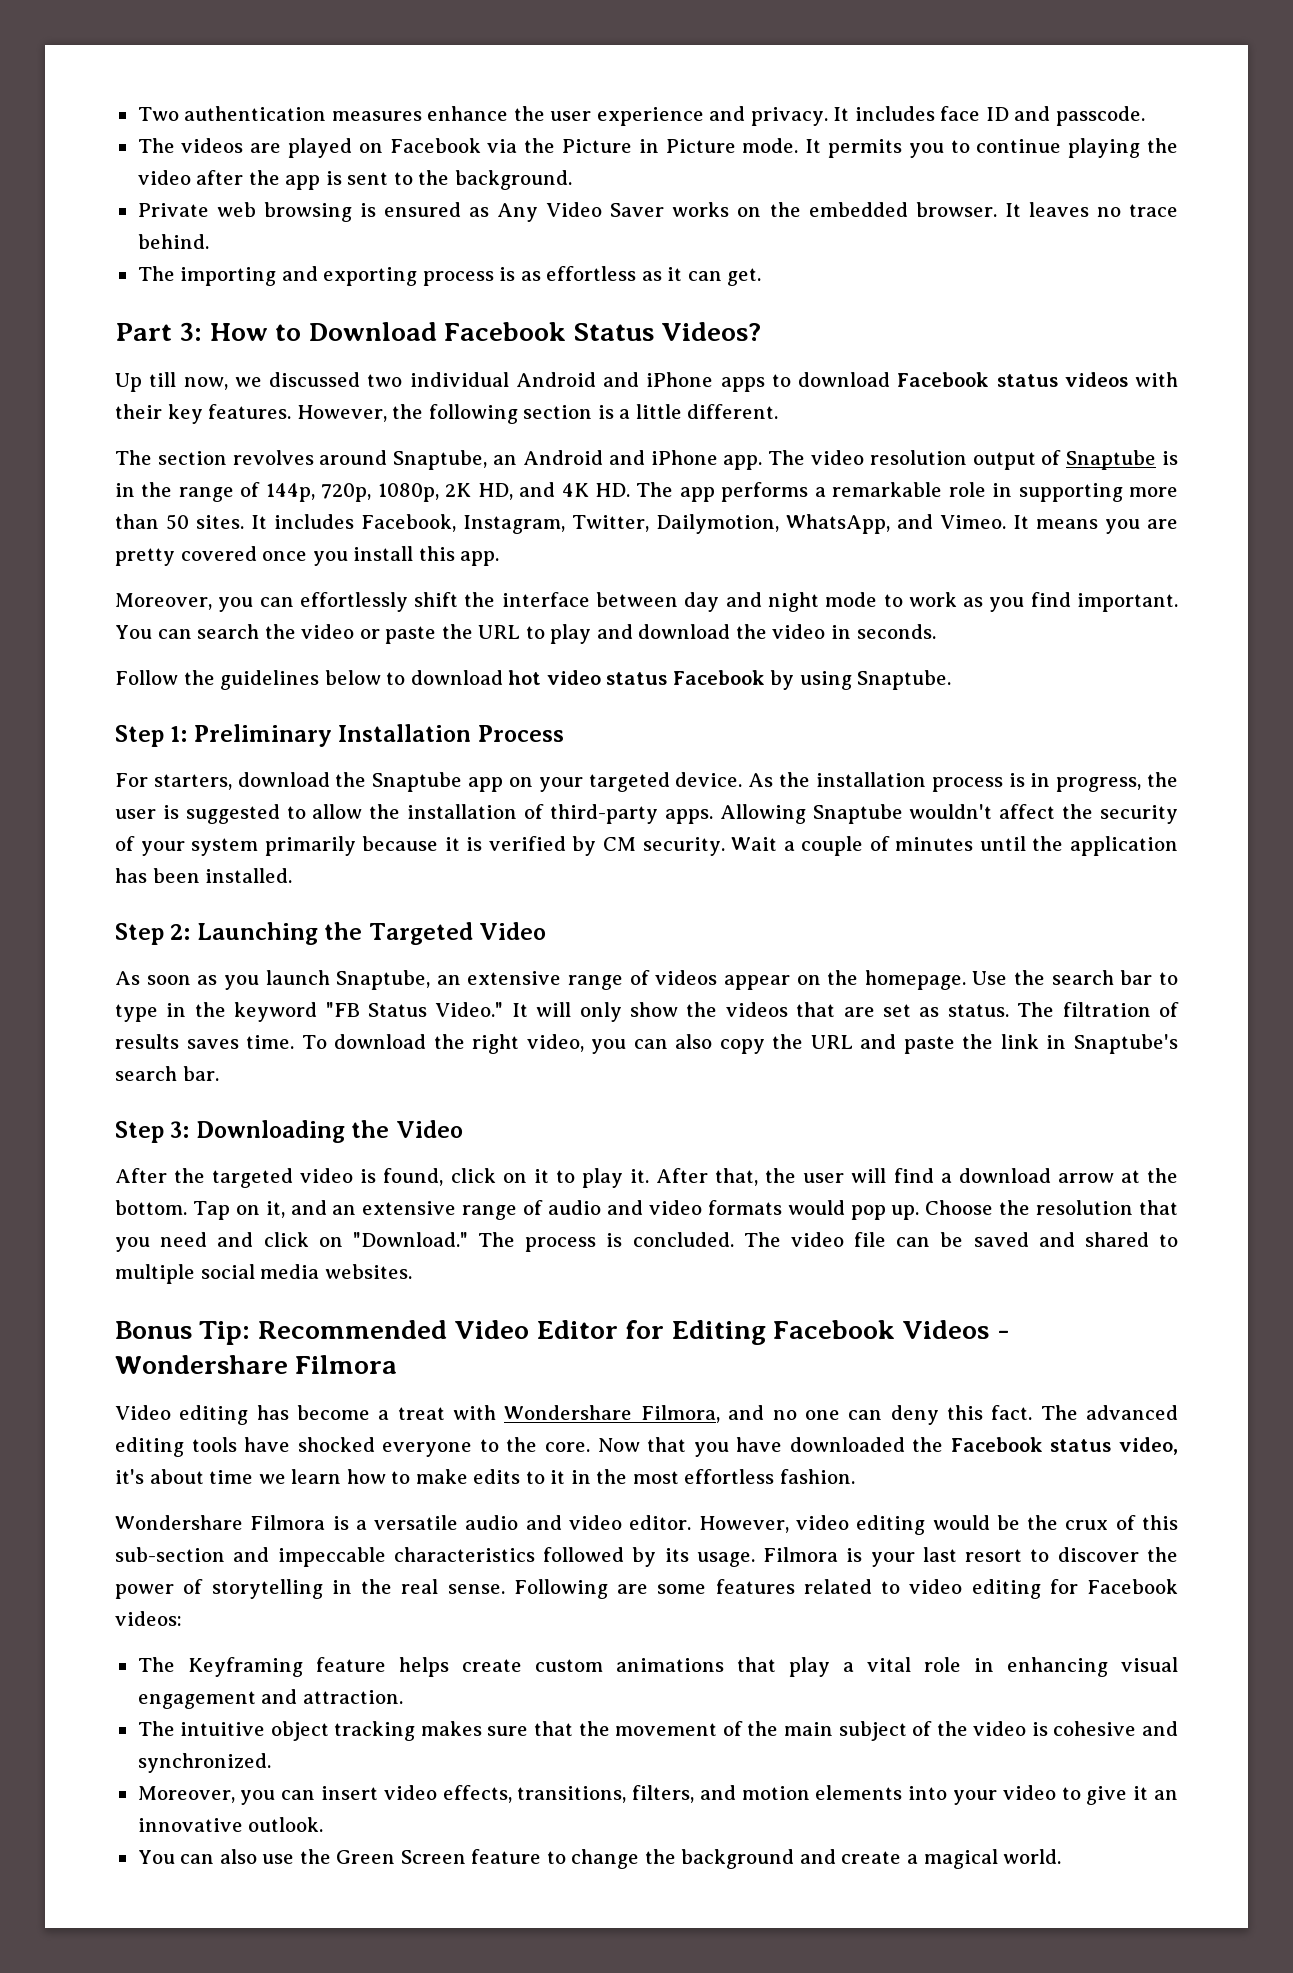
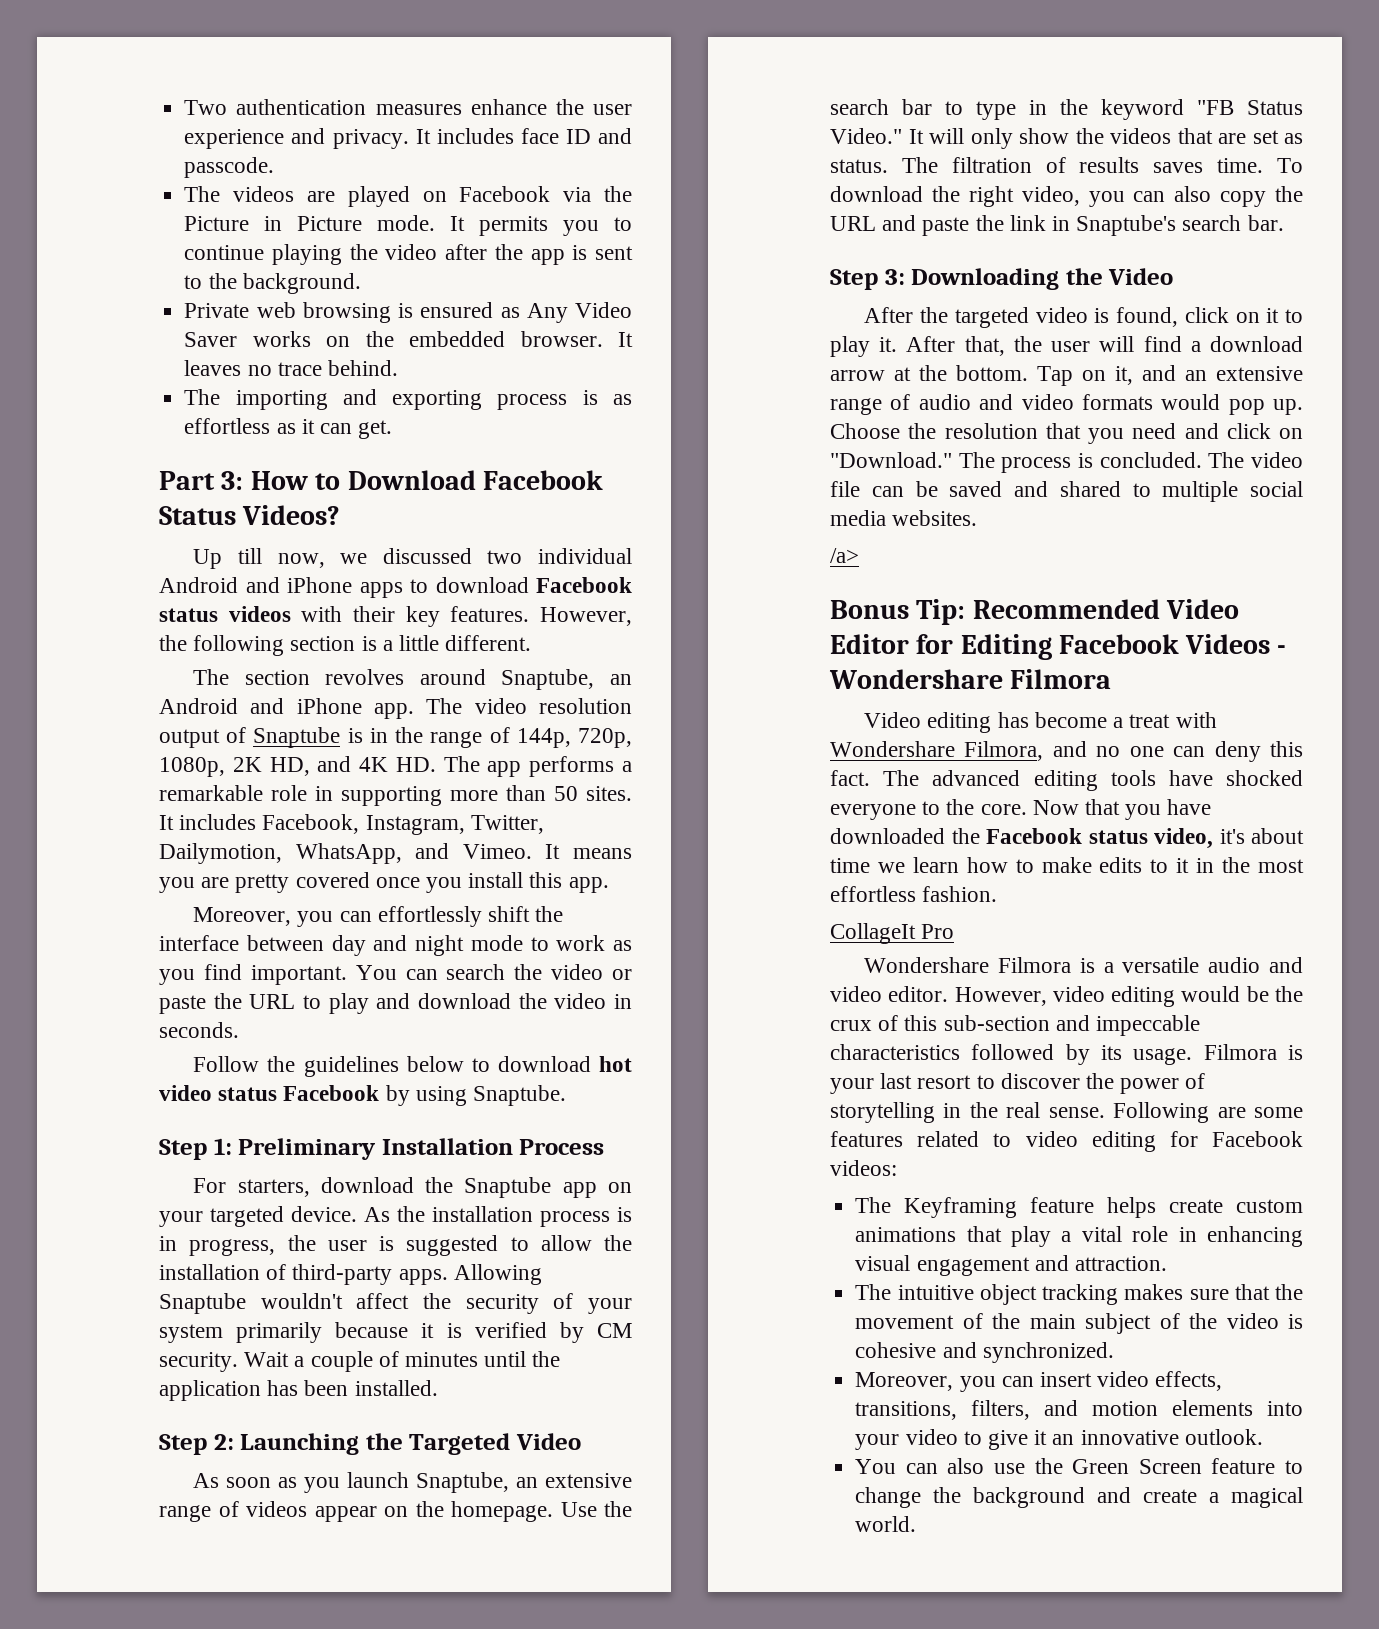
+ /a>
+ CollageIt Pro

